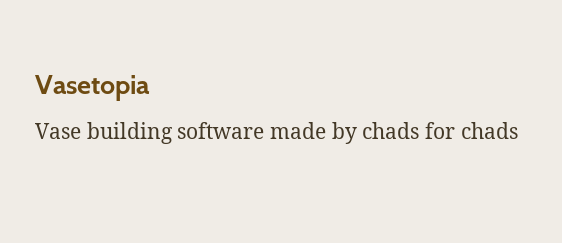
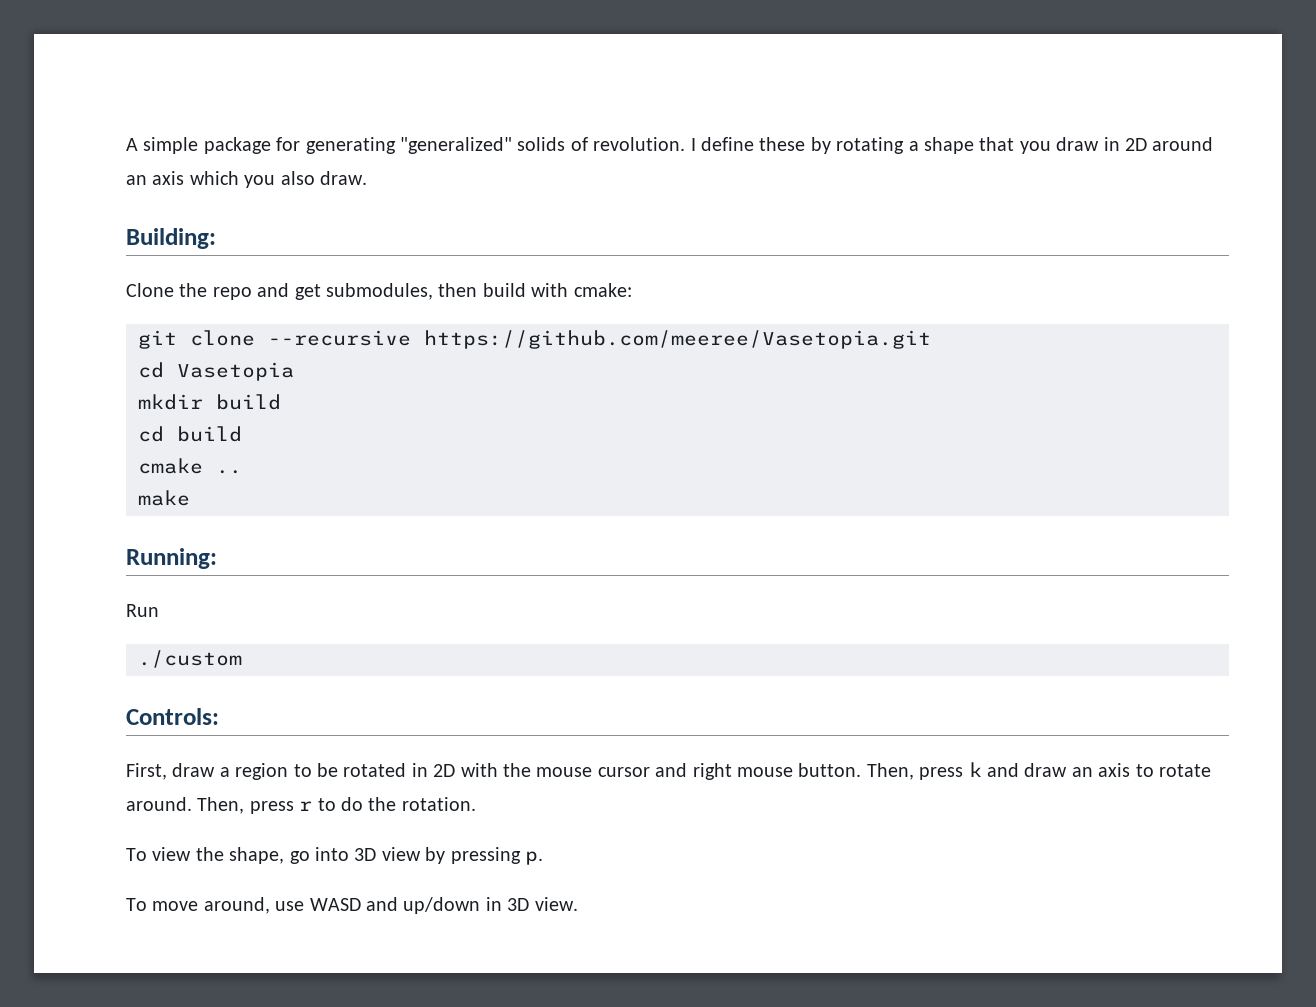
- Vasetopia
- Vase building software made by chads for chads
+ A simple package for generating "generalized" solids of revolution. I define these by rotating a shape that you draw in 2D around an axis which you also draw.
+ Building:
+ Clone the repo and get submodules, then build with cmake:
+ git clone --recursive https://github.com/meeree/Vasetopia.git
+ cd Vasetopia
+ mkdir build
+ cd build
+ cmake ..
+ make
+ Running:
+ Run
+ ./custom
+ Controls:
+ First, draw a region to be rotated in 2D with the mouse cursor and right mouse button. Then, press k and draw an axis to rotate around. Then, press r to do the rotation.
+ To view the shape, go into 3D view by pressing p.
+ To move around, use WASD and up/down in 3D view.

